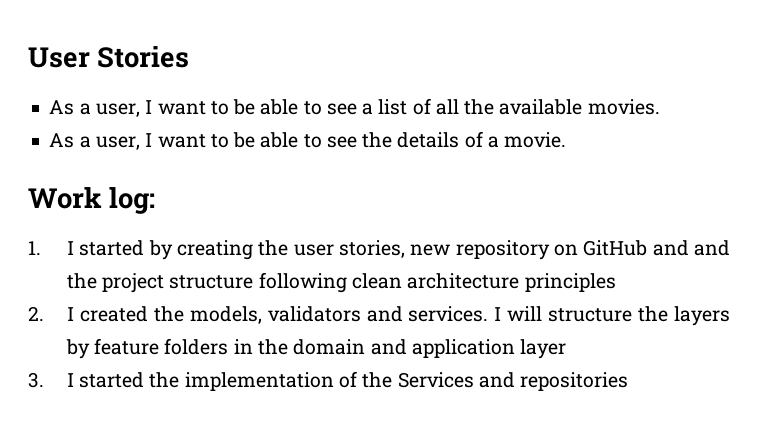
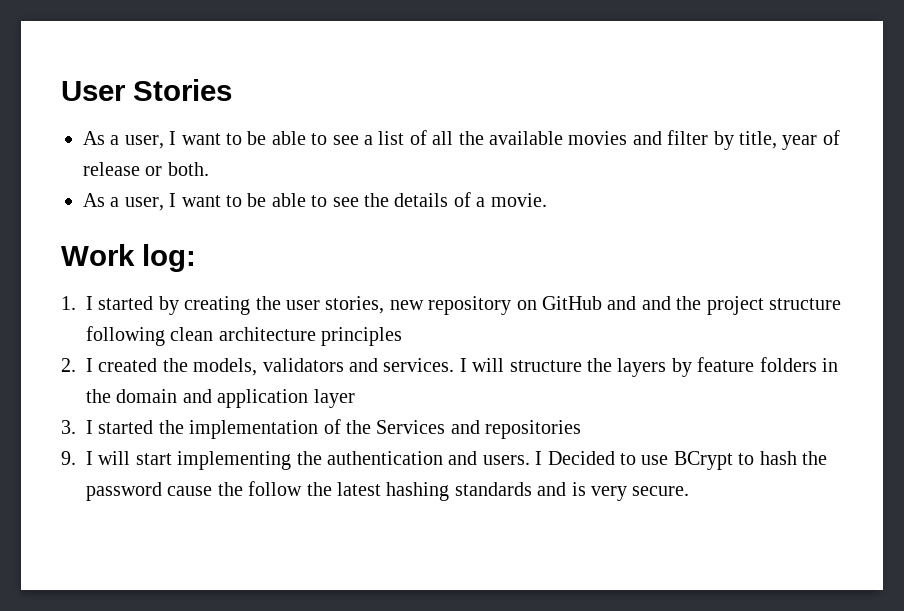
- As a user, I want to be able to see a list of all the available movies.
+ As a user, I want to be able to see a list of all the available movies and filter by title, year of release or both.
+ 9. I will start implementing the authentication and users. I Decided to use BCrypt to hash the password cause the follow the latest hashing standards and is very secure.

